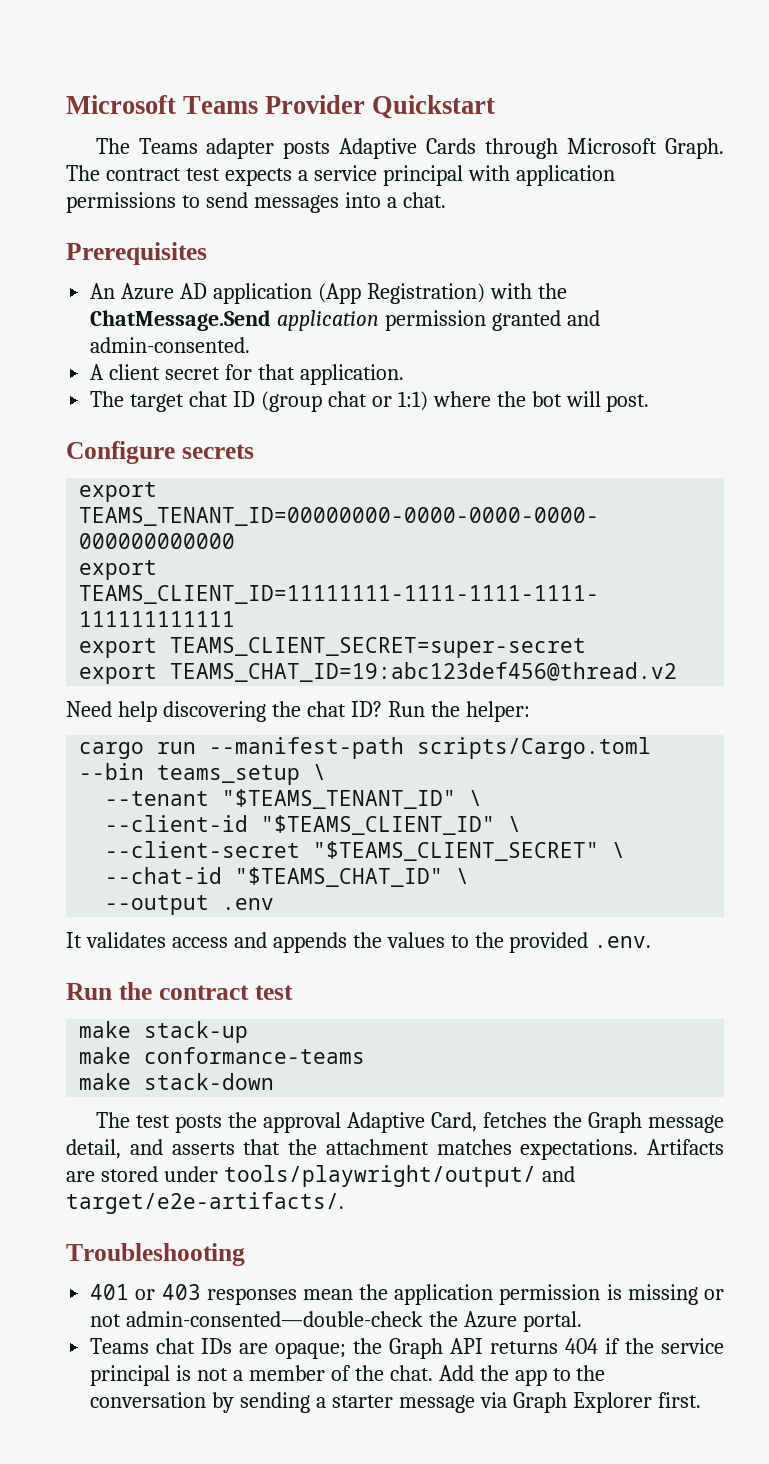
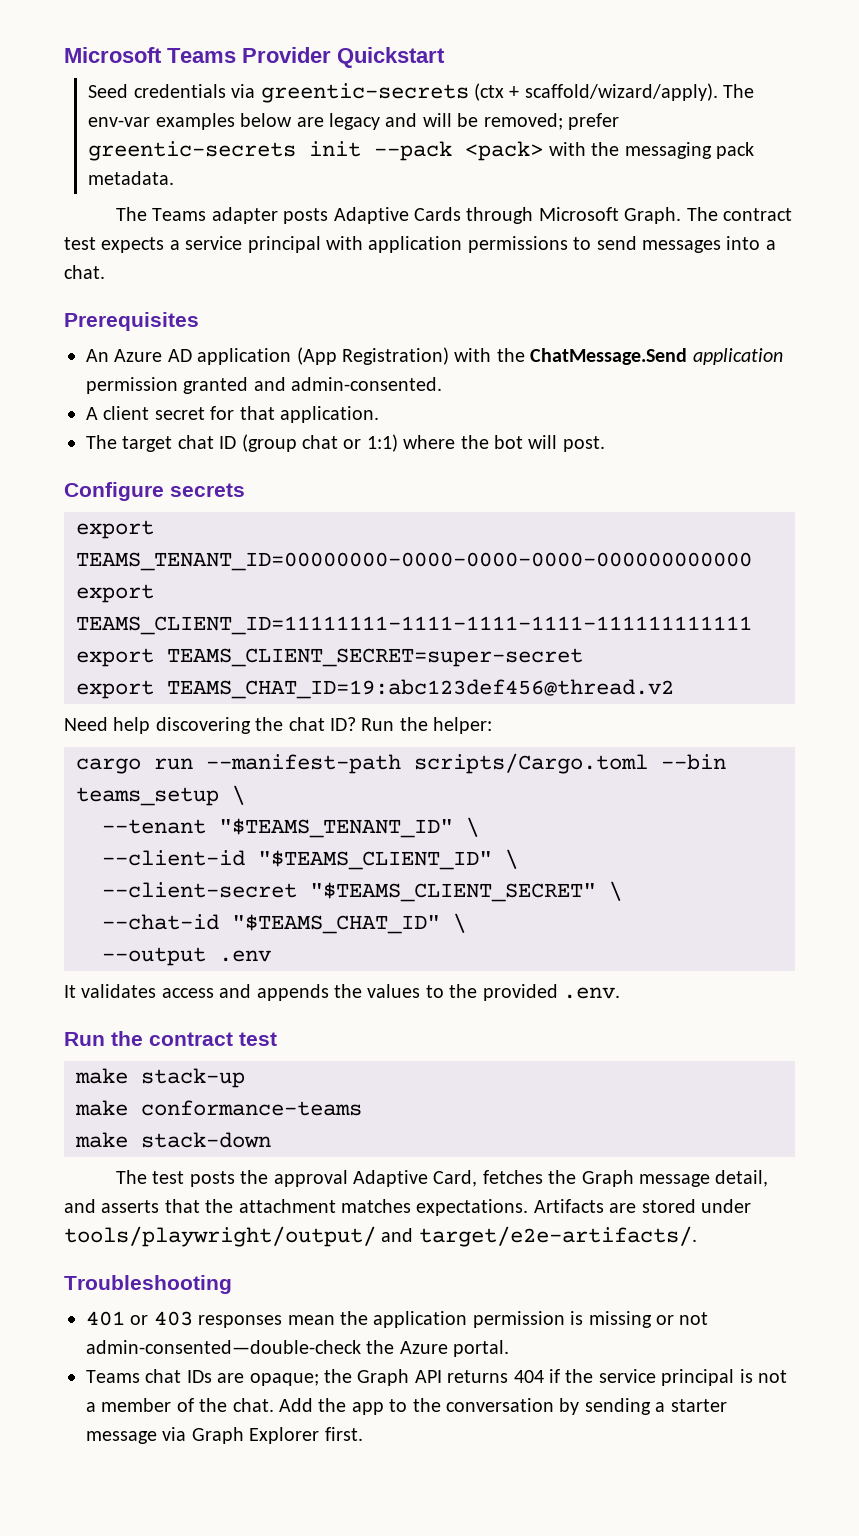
+ Seed credentials via greentic-secrets (ctx + scaffold/wizard/apply). The env-var examples below are legacy and will be removed; prefer greentic-secrets init --pack <pack> with the messaging pack metadata.

